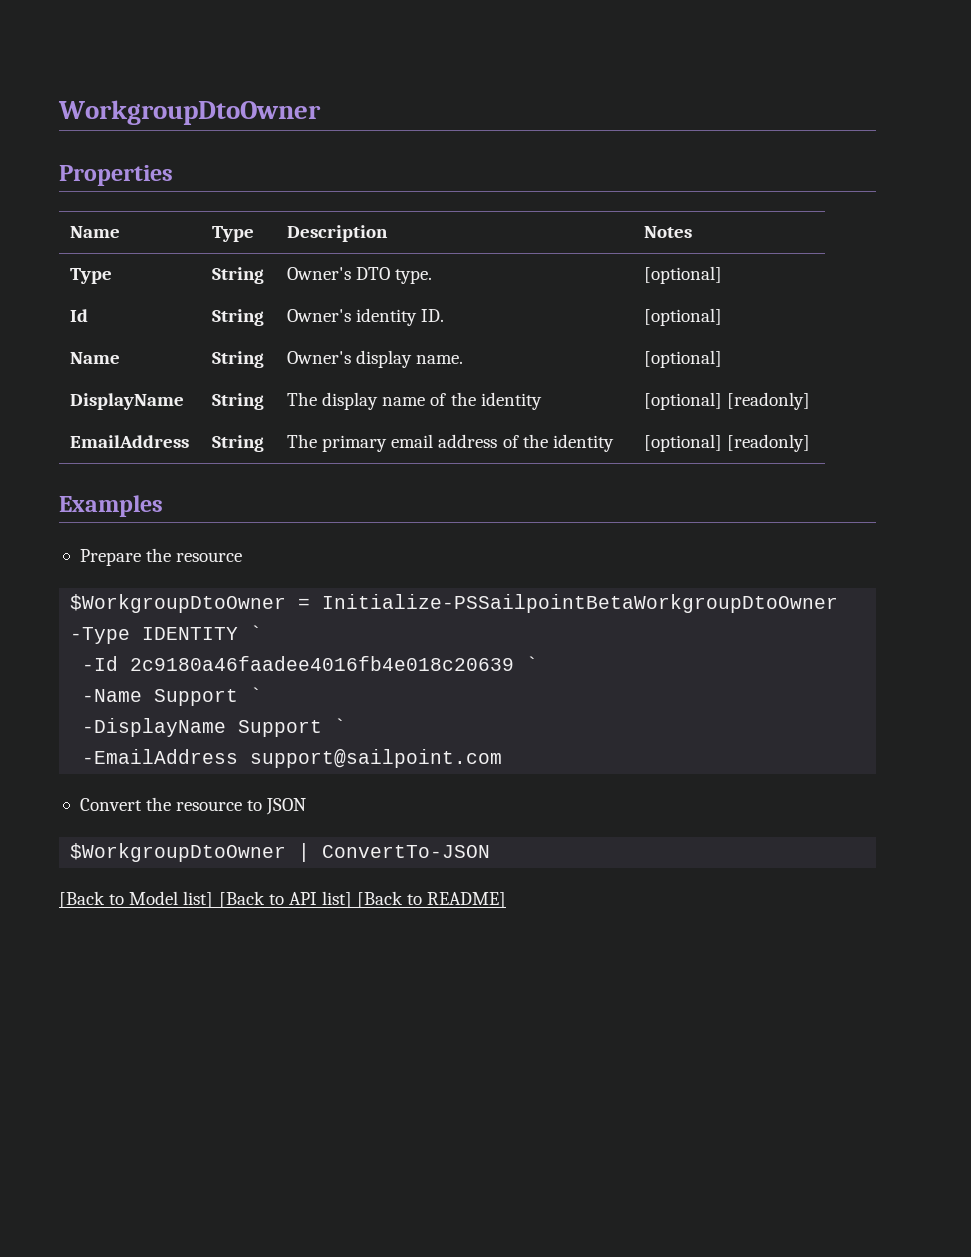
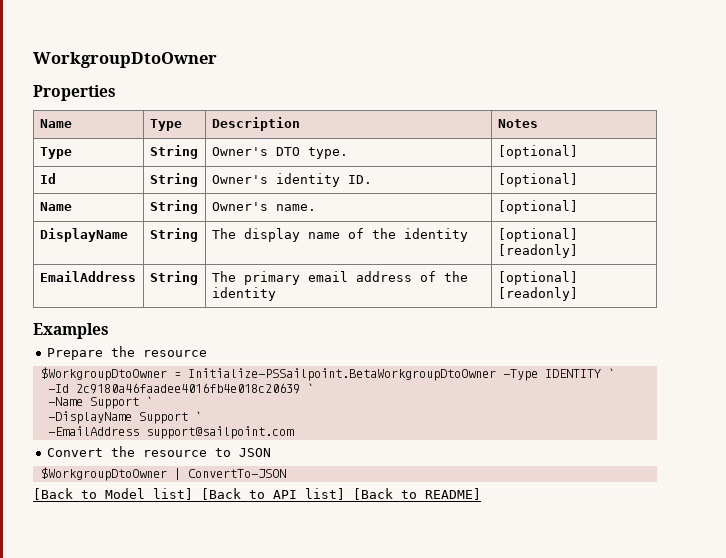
- Name | String | Owner's display name. | [optional]
+ Name | String | Owner's name. | [optional]
- $WorkgroupDtoOwner = Initialize-PSSailpointBetaWorkgroupDtoOwner -Type IDENTITY `
+ $WorkgroupDtoOwner = Initialize-PSSailpoint.BetaWorkgroupDtoOwner -Type IDENTITY `

